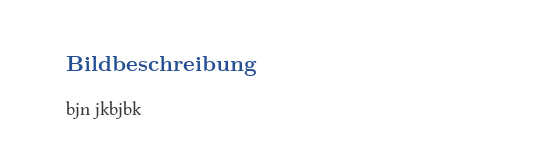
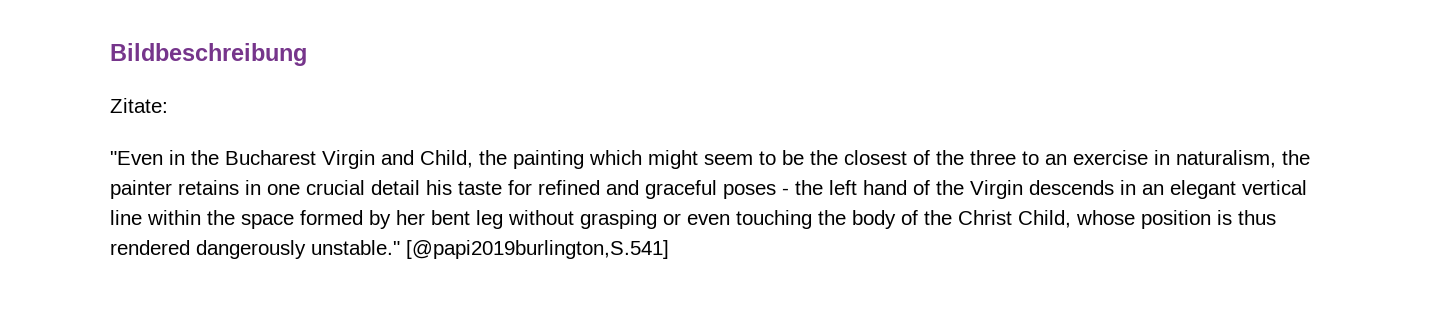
- bjn jkbjbk
+ Zitate:
+ "Even in the Bucharest Virgin and Child, the painting which might seem to be the closest of the three to an exercise in naturalism, the painter retains in one crucial detail his taste for refined and graceful poses - the left hand of the Virgin descends in an elegant vertical line within the space formed by her bent leg without grasping or even touching the body of the Christ Child, whose position is thus rendered dangerously unstable." [@papi2019burlington,S.541]

